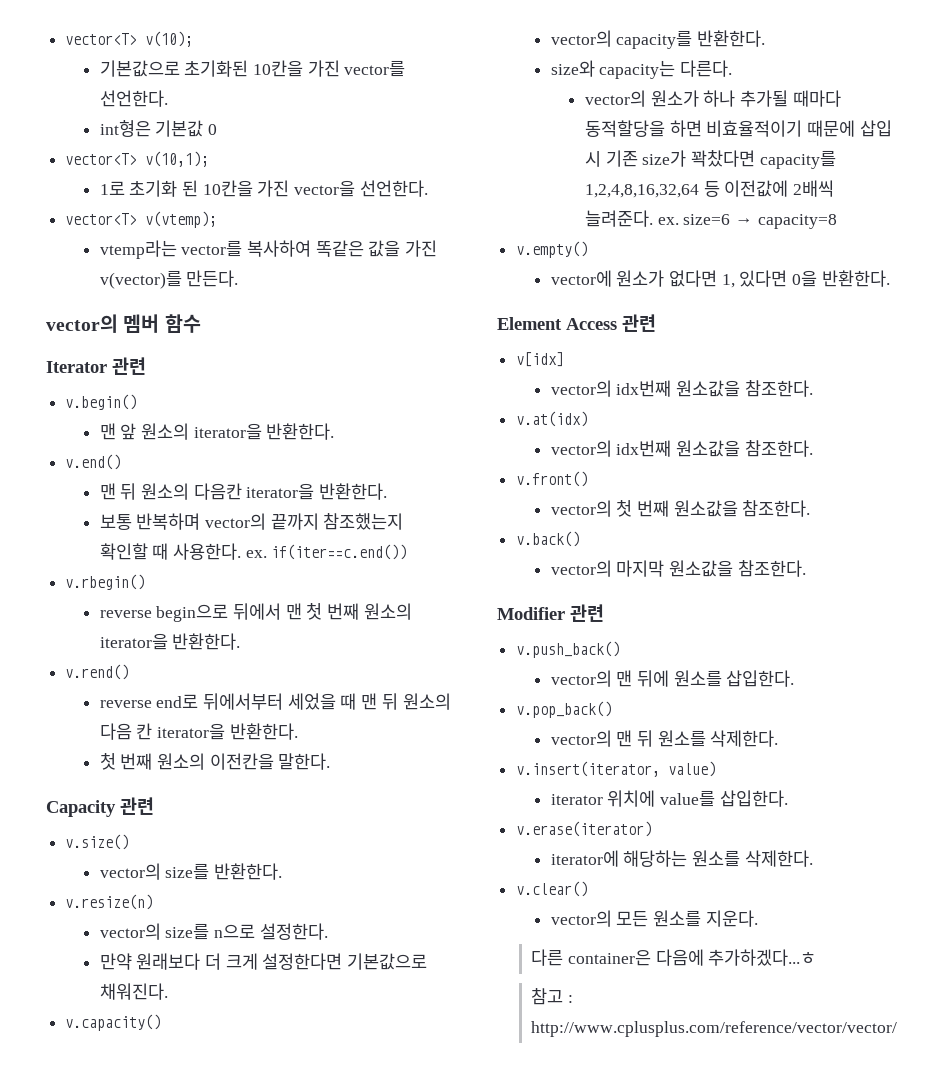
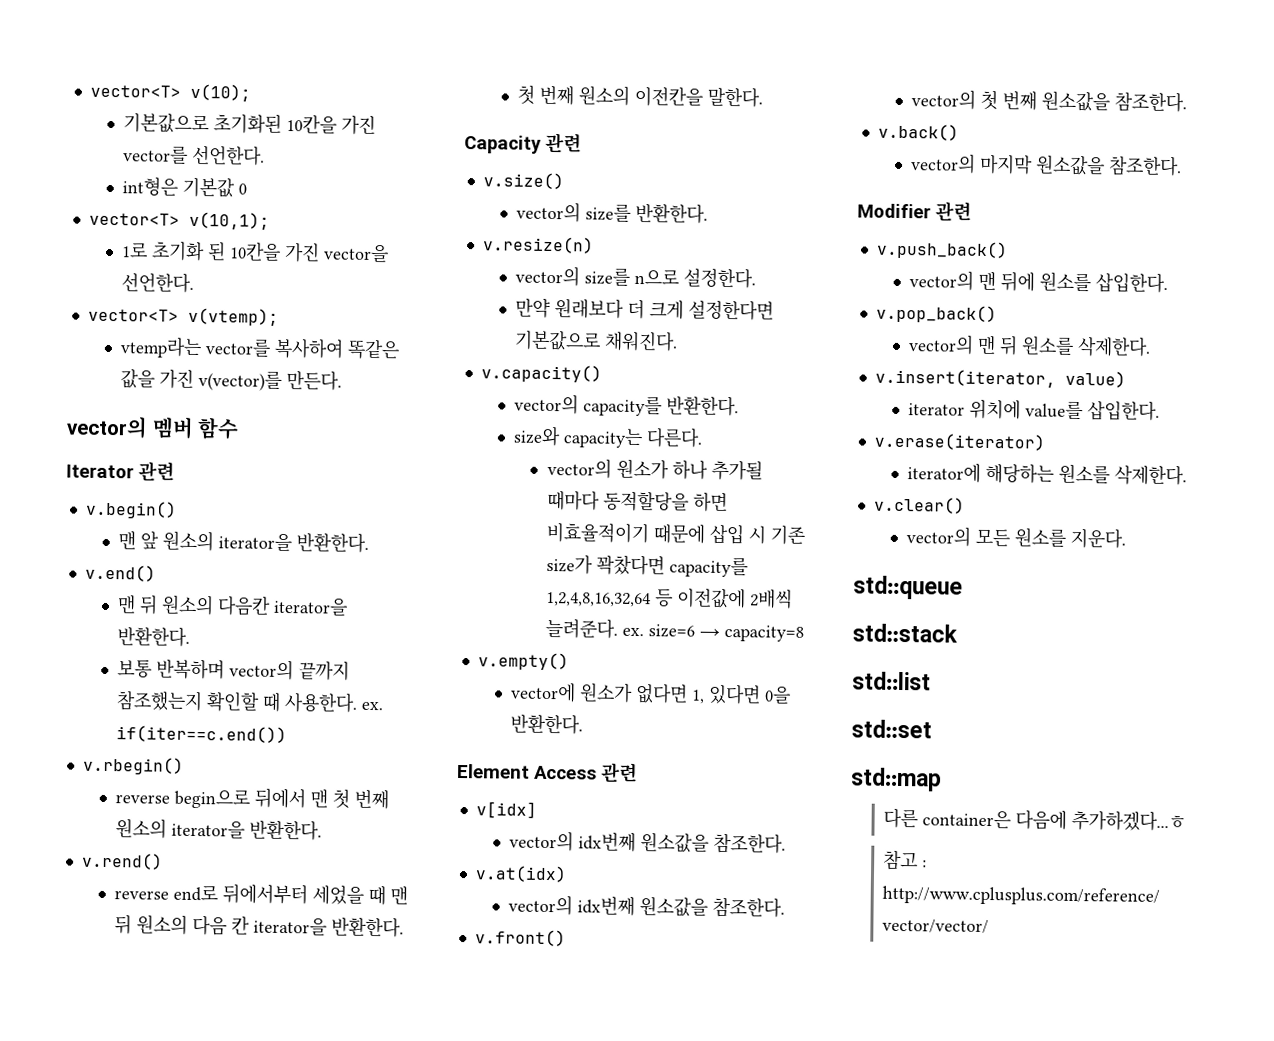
+ std::queue
+ std::stack
+ std::list
+ std::set
+ std::map

